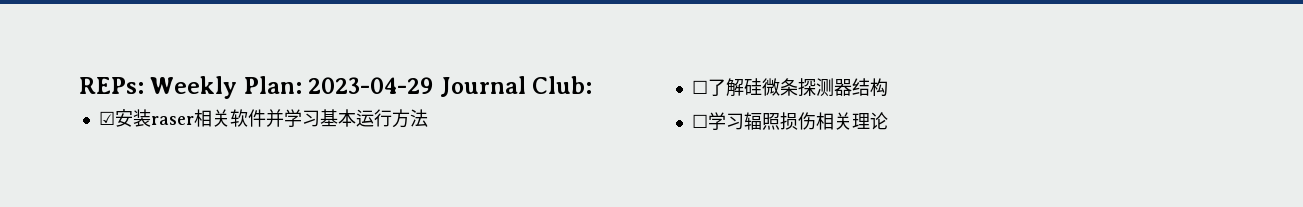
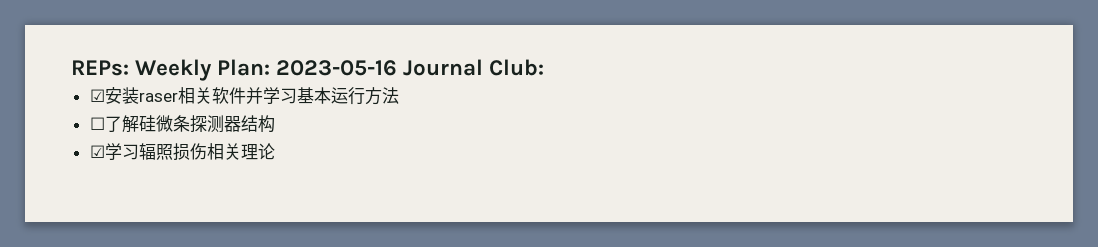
- REPs: Weekly Plan: 2023-04-29 Journal Club:
+ REPs: Weekly Plan: 2023-05-16 Journal Club:
- ☐学习辐照损伤相关理论
+ ☑学习辐照损伤相关理论

